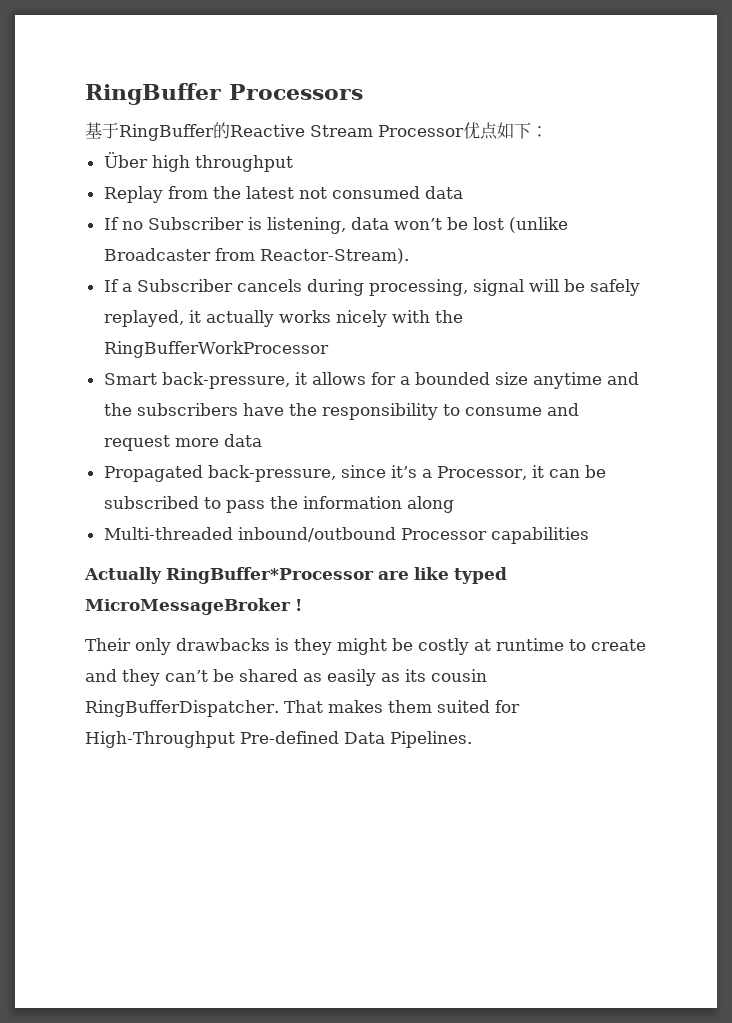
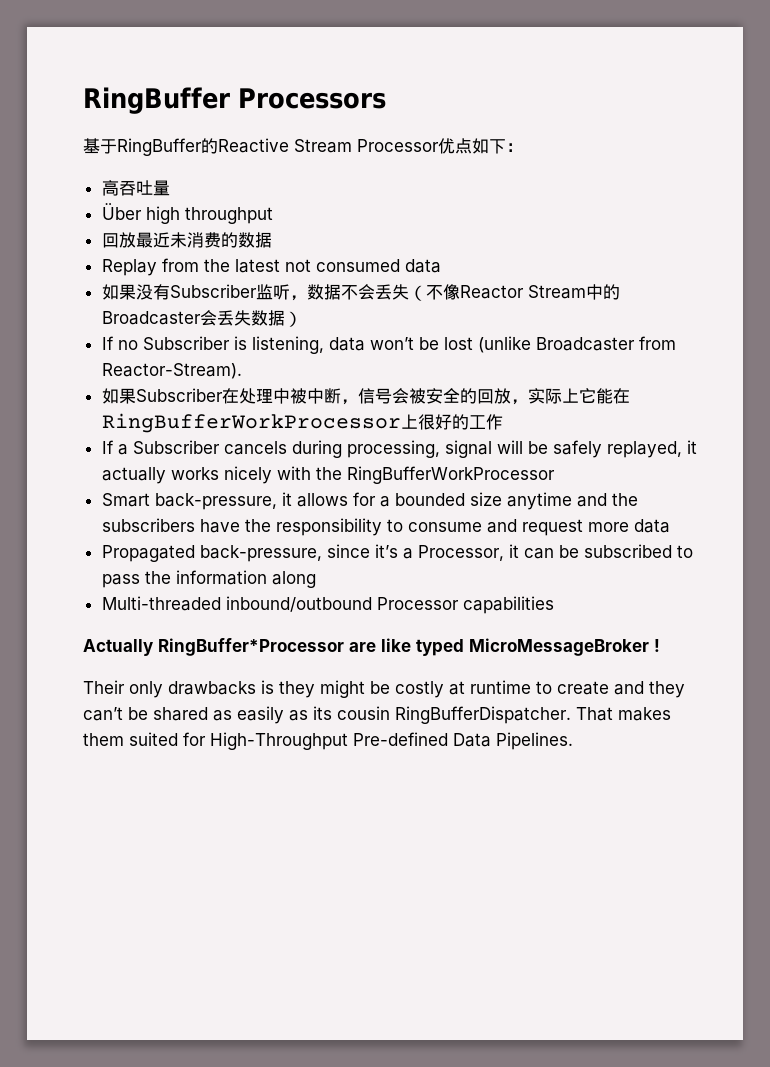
+ 高吞吐量
+ 回放最近未消费的数据
+ 如果没有Subscriber监听，数据不会丢失（不像Reactor Stream中的Broadcaster会丢失数据）
+ 如果Subscriber在处理中被中断，信号会被安全的回放，实际上它能在RingBufferWorkProcessor上很好的工作

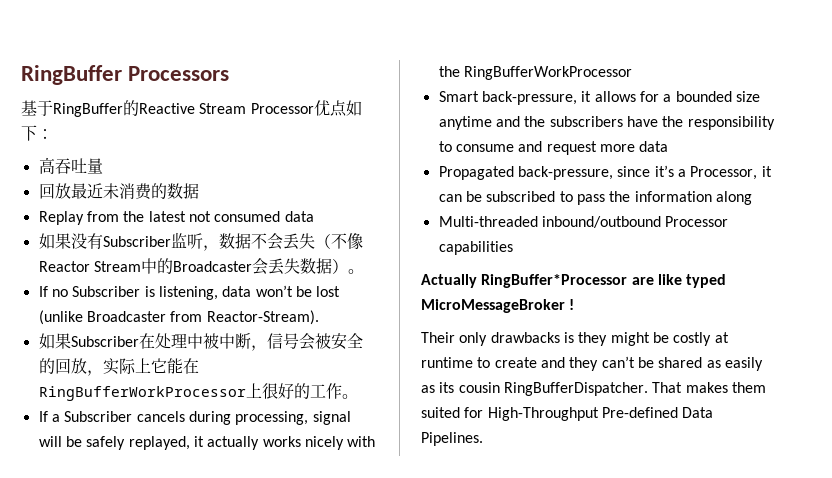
- Über high throughput
- 如果没有Subscriber监听，数据不会丢失（不像Reactor Stream中的Broadcaster会丢失数据）
+ 如果没有Subscriber监听，数据不会丢失（不像Reactor Stream中的Broadcaster会丢失数据）。
- 如果Subscriber在处理中被中断，信号会被安全的回放，实际上它能在RingBufferWorkProcessor上很好的工作
+ 如果Subscriber在处理中被中断，信号会被安全的回放，实际上它能在RingBufferWorkProcessor上很好的工作。

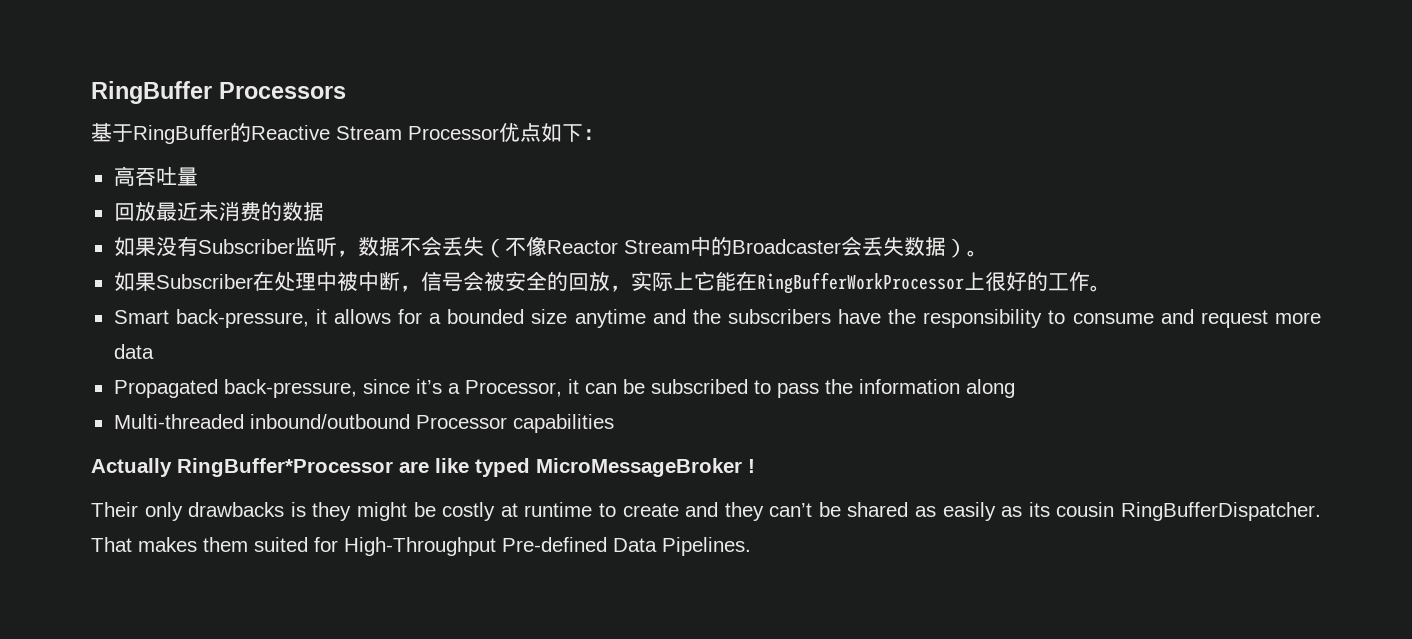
- Replay from the latest not consumed data
- If no Subscriber is listening, data won’t be lost (unlike Broadcaster from Reactor-Stream).
- If a Subscriber cancels during processing, signal will be safely replayed, it actually works nicely with the RingBufferWorkProcessor

